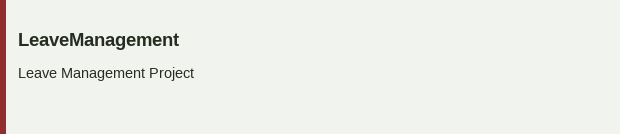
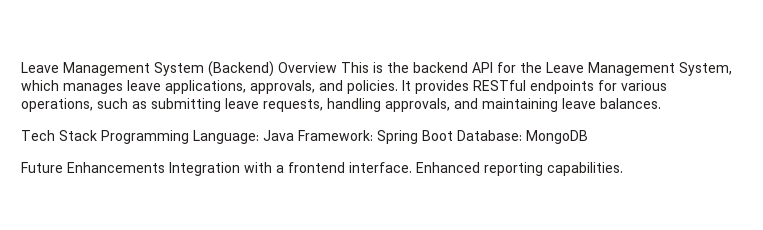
- LeaveManagement
- Leave Management Project
+ Leave Management System (Backend) Overview This is the backend API for the Leave Management System, which manages leave applications, approvals, and policies. It provides RESTful endpoints for various operations, such as submitting leave requests, handling approvals, and maintaining leave balances.
+ Tech Stack Programming Language: Java Framework: Spring Boot Database: MongoDB
+ Future Enhancements Integration with a frontend interface. Enhanced reporting capabilities.

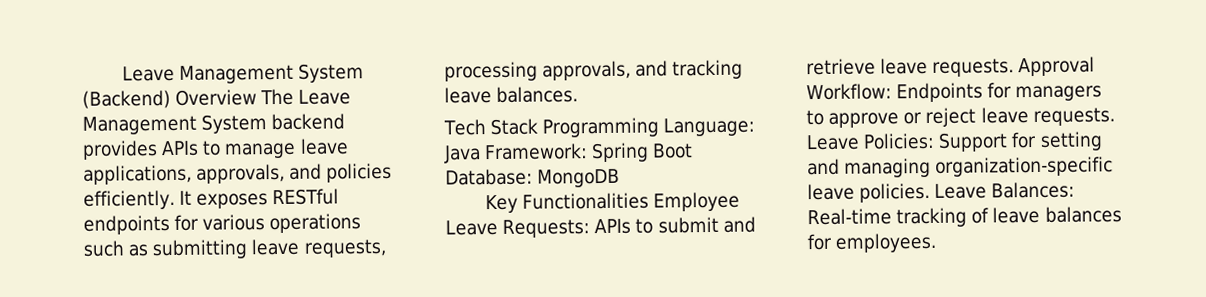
- Leave Management System (Backend) Overview This is the backend API for the Leave Management System, which manages leave applications, approvals, and policies. It provides RESTful endpoints for various operations, such as submitting leave requests, handling approvals, and maintaining leave balances.
+ Leave Management System (Backend) Overview The Leave Management System backend provides APIs to manage leave applications, approvals, and policies efficiently. It exposes RESTful endpoints for various operations such as submitting leave requests, processing approvals, and tracking leave balances.
- Future Enhancements Integration with a frontend interface. Enhanced reporting capabilities.
+ Key Functionalities Employee Leave Requests: APIs to submit and retrieve leave requests. Approval Workflow: Endpoints for managers to approve or reject leave requests. Leave Policies: Support for setting and managing organization-specific leave policies. Leave Balances: Real-time tracking of leave balances for employees.

